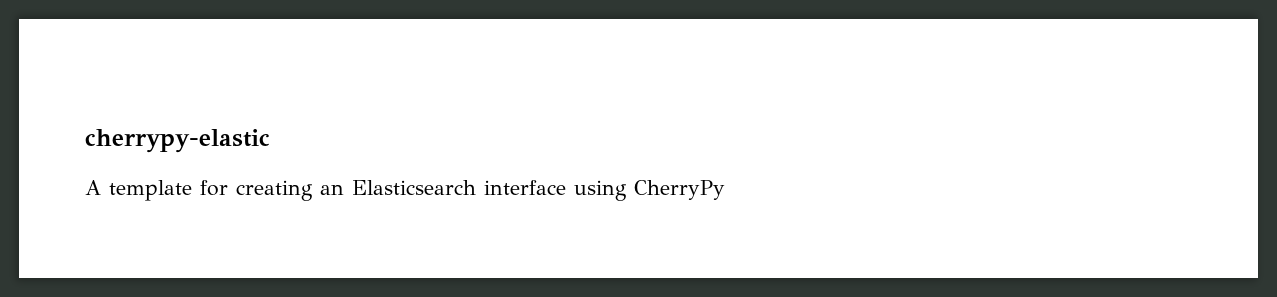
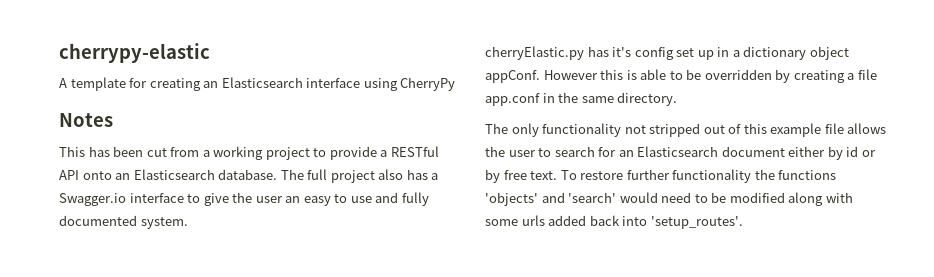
+ Notes
+ This has been cut from a working project to provide a RESTful API onto an Elasticsearch database. The full project also has a Swagger.io interface to give the user an easy to use and fully documented system.
+ cherryElastic.py has it's config set up in a dictionary object appConf. However this is able to be overridden by creating a file app.conf in the same directory.
+ The only functionality not stripped out of this example file allows the user to search for an Elasticsearch document either by id or by free text. To restore further functionality the functions 'objects' and 'search' would need to be modified along with some urls added back into 'setup_routes'.

